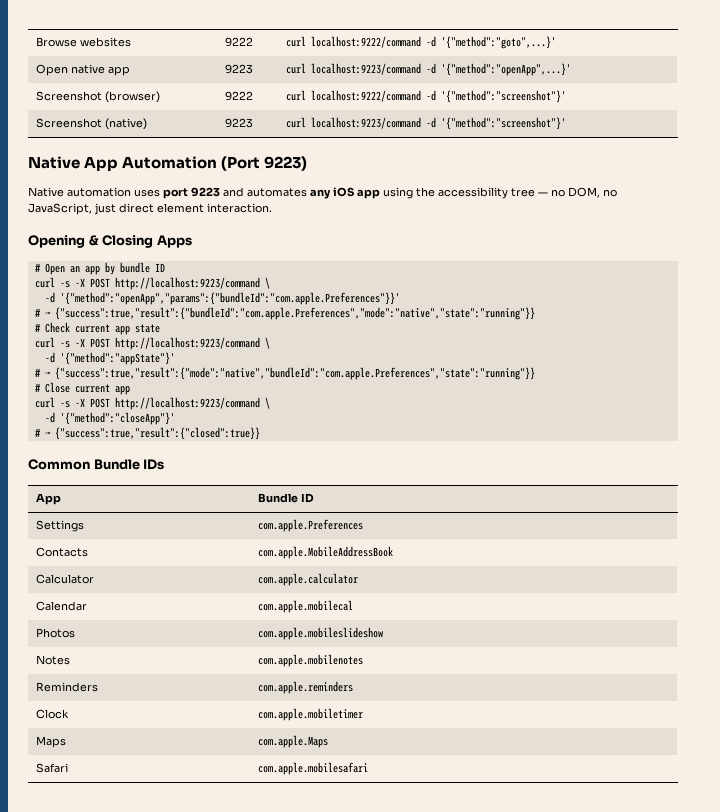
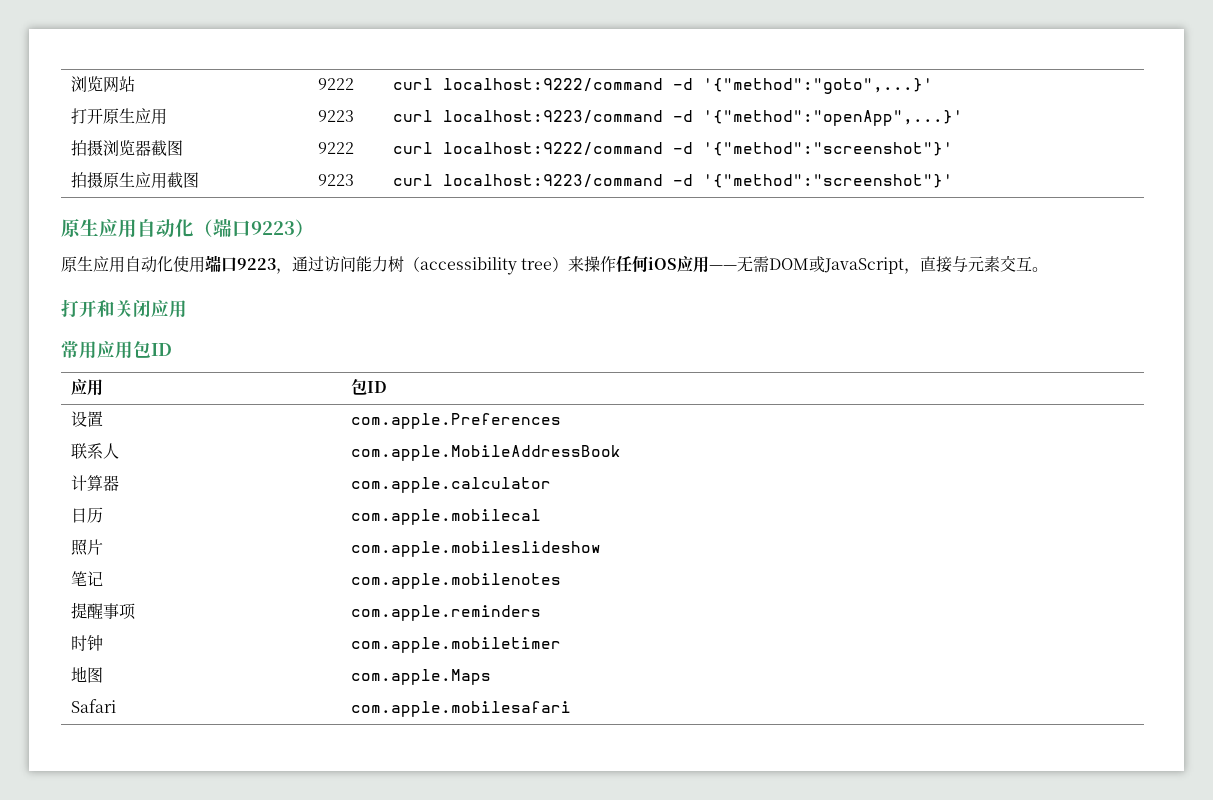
- Browse websites | 9222 | curl localhost:9222/command -d '{"method":"goto",...}'
+ 浏览网站 | 9222 | curl localhost:9222/command -d '{"method":"goto",...}'
- Open native app | 9223 | curl localhost:9223/command -d '{"method":"openApp",...}'
+ 打开原生应用 | 9223 | curl localhost:9223/command -d '{"method":"openApp",...}'
- Screenshot (browser) | 9222 | curl localhost:9222/command -d '{"method":"screenshot"}'
+ 拍摄浏览器截图 | 9222 | curl localhost:9222/command -d '{"method":"screenshot"}'
- Screenshot (native) | 9223 | curl localhost:9223/command -d '{"method":"screenshot"}'
+ 拍摄原生应用截图 | 9223 | curl localhost:9223/command -d '{"method":"screenshot"}'
- Native App Automation (Port 9223)
- Native automation uses port 9223 and automates any iOS app using the accessibility tree — no DOM, no JavaScript, just direct element interaction.
- Opening & Closing Apps
- # Open an app by bundle ID
- curl -s -X POST http://localhost:9223/command \
- -d '{"method":"openApp","params":{"bundleId":"com.apple.Preferences"}}'
- # → {"success":true,"result":{"bundleId":"com.apple.Preferences","mode":"native","state":"running"}}
- # Check current app state
- curl -s -X POST http://localhost:9223/command \
- -d '{"method":"appState"}'
- # → {"success":true,"result":{"mode":"native","bundleId":"com.apple.Preferences","state":"running"}}
- # Close current app
- curl -s -X POST http://localhost:9223/command \
- -d '{"method":"closeApp"}'
- # → {"success":true,"result":{"closed":true}}
- Common Bundle IDs
- App | Bundle ID
- Settings | com.apple.Preferences
+ 原生应用自动化（端口9223）
+ 原生应用自动化使用端口9223，通过访问能力树（accessibility tree）来操作任何iOS应用——无需DOM或JavaScript，直接与元素交互。
+ 打开和关闭应用
+ 常用应用包ID
+ 应用 | 包ID
+ 设置 | com.apple.Preferences
- Contacts | com.apple.MobileAddressBook
+ 联系人 | com.apple.MobileAddressBook
- Calculator | com.apple.calculator
+ 计算器 | com.apple.calculator
- Calendar | com.apple.mobilecal
+ 日历 | com.apple.mobilecal
- Photos | com.apple.mobileslideshow
+ 照片 | com.apple.mobileslideshow
- Notes | com.apple.mobilenotes
+ 笔记 | com.apple.mobilenotes
- Reminders | com.apple.reminders
+ 提醒事项 | com.apple.reminders
- Clock | com.apple.mobiletimer
+ 时钟 | com.apple.mobiletimer
- Maps | com.apple.Maps
+ 地图 | com.apple.Maps

